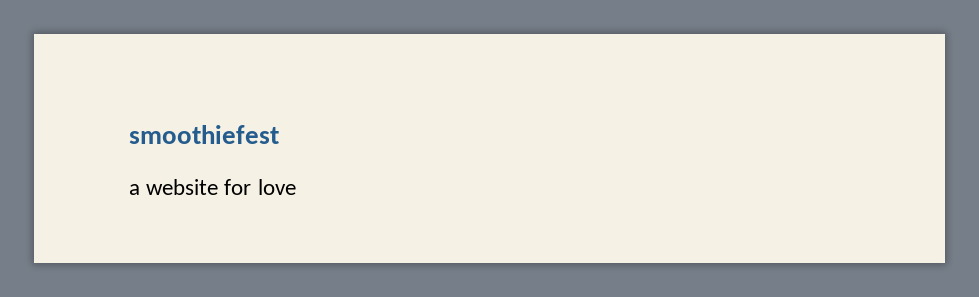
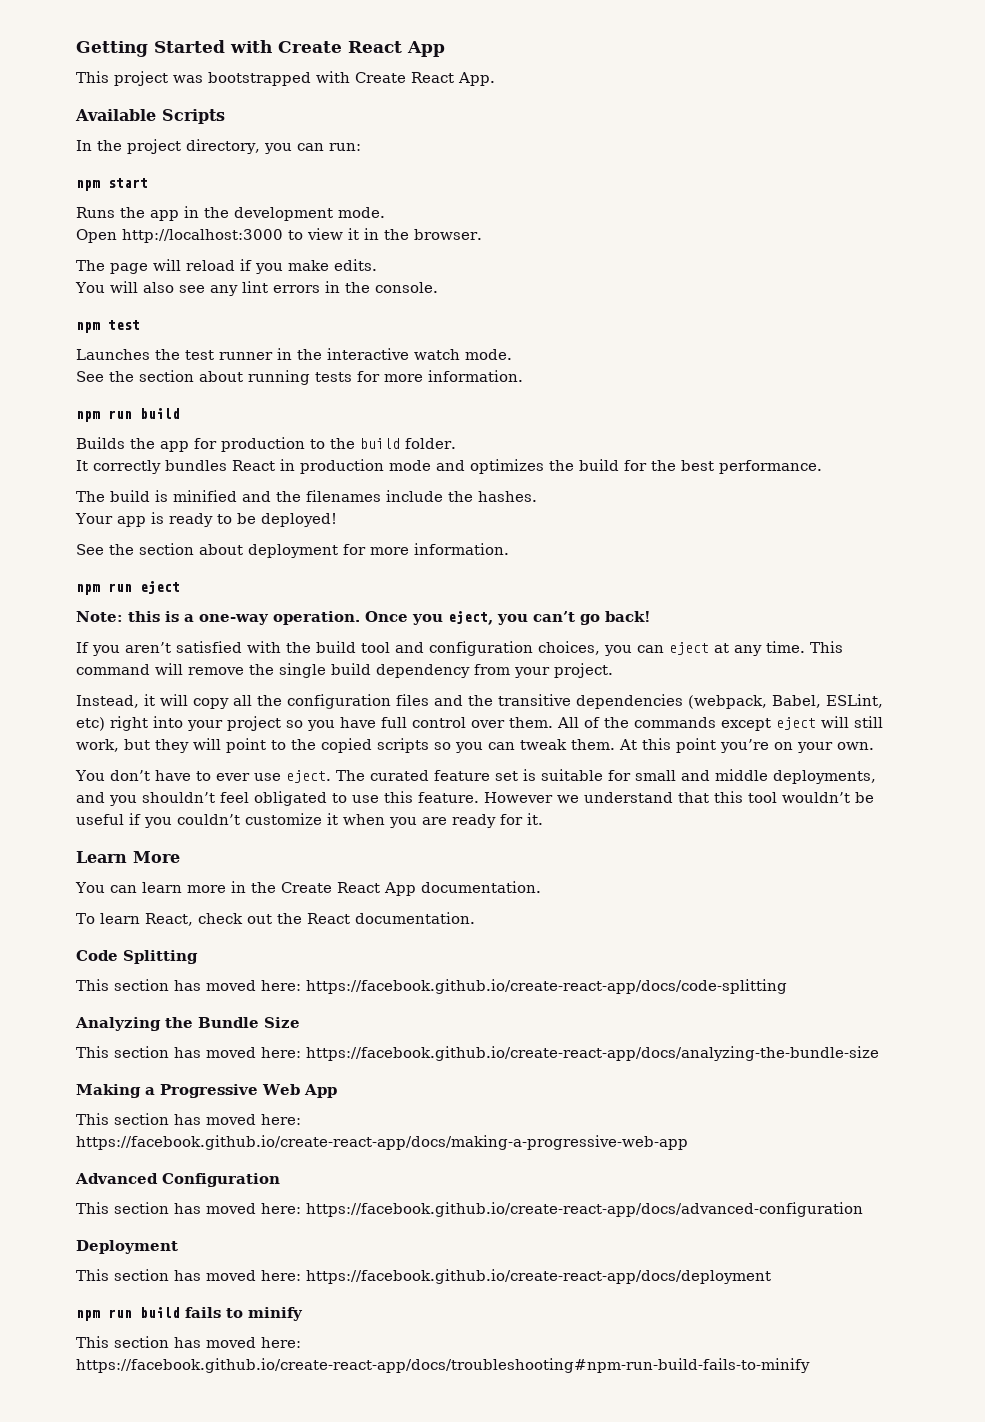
- smoothiefest
- a website for love
+ Getting Started with Create React App
+ This project was bootstrapped with Create React App.
+ Available Scripts
+ In the project directory, you can run:
+ npm start
+ Runs the app in the development mode.
+ Open http://localhost:3000 to view it in the browser.
+ The page will reload if you make edits.
+ You will also see any lint errors in the console.
+ npm test
+ Launches the test runner in the interactive watch mode.
+ See the section about running tests for more information.
+ npm run build
+ Builds the app for production to the build folder.
+ It correctly bundles React in production mode and optimizes the build for the best performance.
+ The build is minified and the filenames include the hashes.
+ Your app is ready to be deployed!
+ See the section about deployment for more information.
+ npm run eject
+ Note: this is a one-way operation. Once you eject, you can’t go back!
+ If you aren’t satisfied with the build tool and configuration choices, you can eject at any time. This command will remove the single build dependency from your project.
+ Instead, it will copy all the configuration files and the transitive dependencies (webpack, Babel, ESLint, etc) right into your project so you have full control over them. All of the commands except eject will still work, but they will point to the copied scripts so you can tweak them. At this point you’re on your own.
+ You don’t have to ever use eject. The curated feature set is suitable for small and middle deployments, and you shouldn’t feel obligated to use this feature. However we understand that this tool wouldn’t be useful if you couldn’t customize it when you are ready for it.
+ Learn More
+ You can learn more in the Create React App documentation.
+ To learn React, check out the React documentation.
+ Code Splitting
+ This section has moved here: https://facebook.github.io/create-react-app/docs/code-splitting
+ Analyzing the Bundle Size
+ This section has moved here: https://facebook.github.io/create-react-app/docs/analyzing-the-bundle-size
+ Making a Progressive Web App
+ This section has moved here: https://facebook.github.io/create-react-app/docs/making-a-progressive-web-app
+ Advanced Configuration
+ This section has moved here: https://facebook.github.io/create-react-app/docs/advanced-configuration
+ Deployment
+ This section has moved here: https://facebook.github.io/create-react-app/docs/deployment
+ npm run build fails to minify
+ This section has moved here: https://facebook.github.io/create-react-app/docs/troubleshooting#npm-run-build-fails-to-minify

